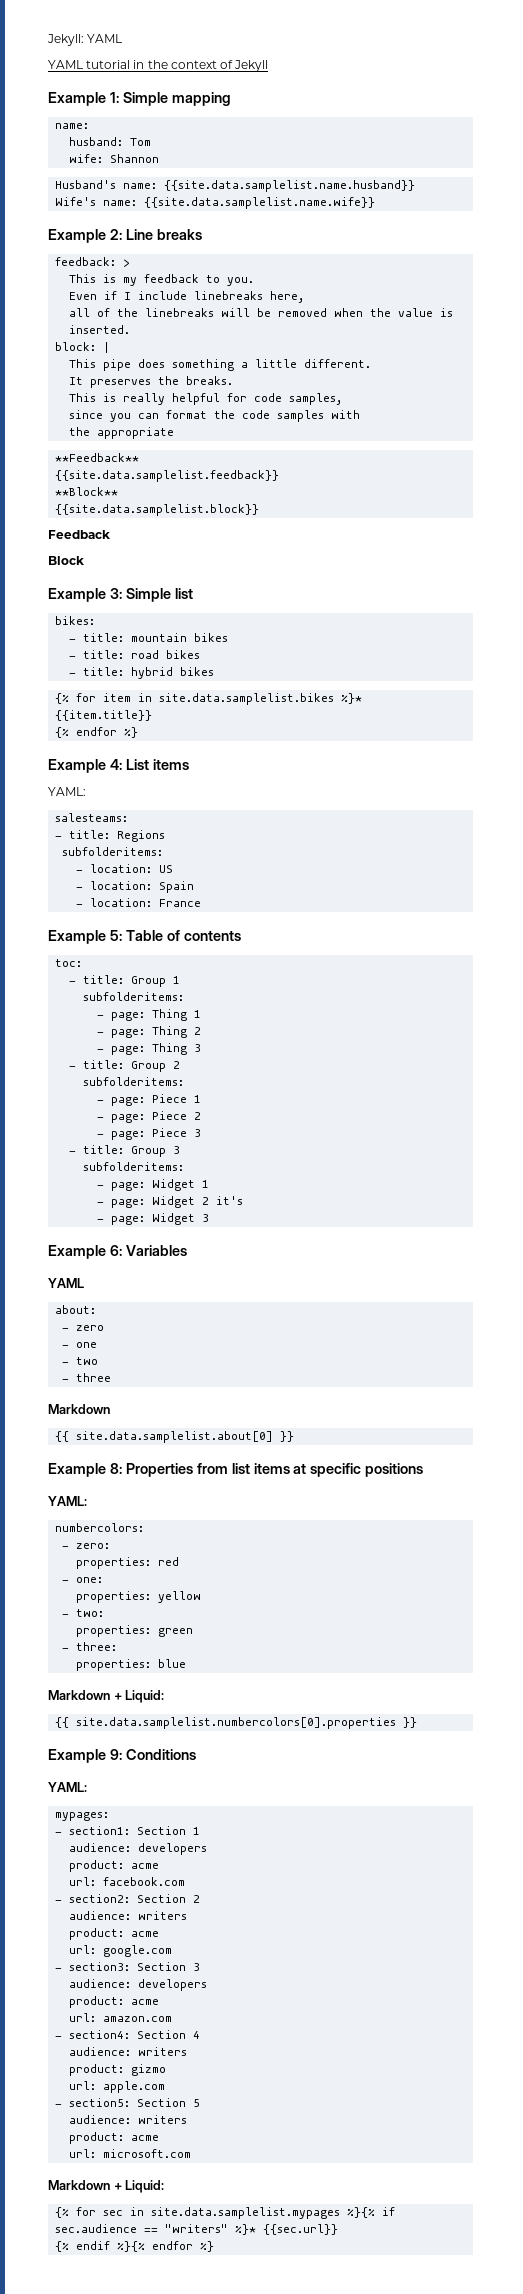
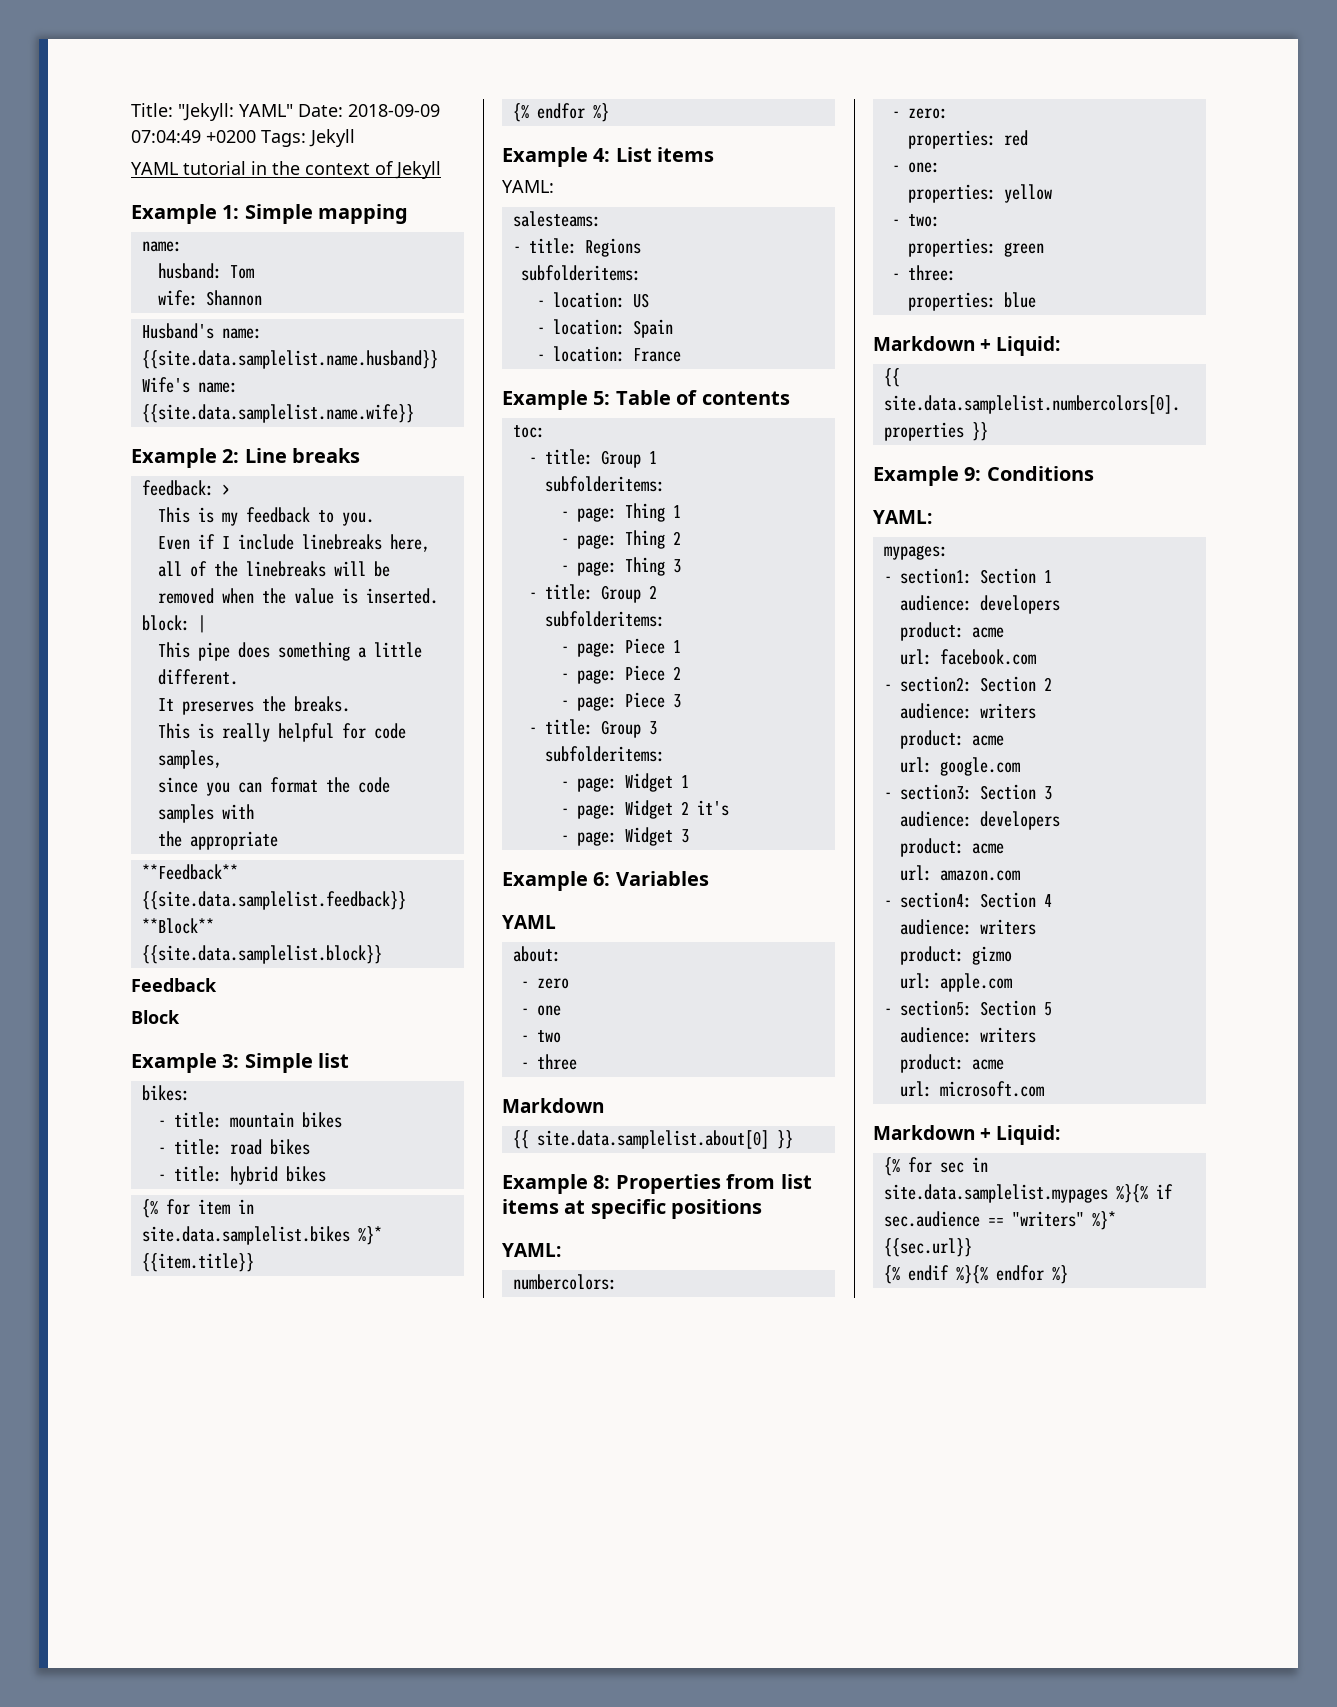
- Jekyll: YAML
+ Title: "Jekyll: YAML" Date: 2018-09-09 07:04:49 +0200 Tags: Jekyll

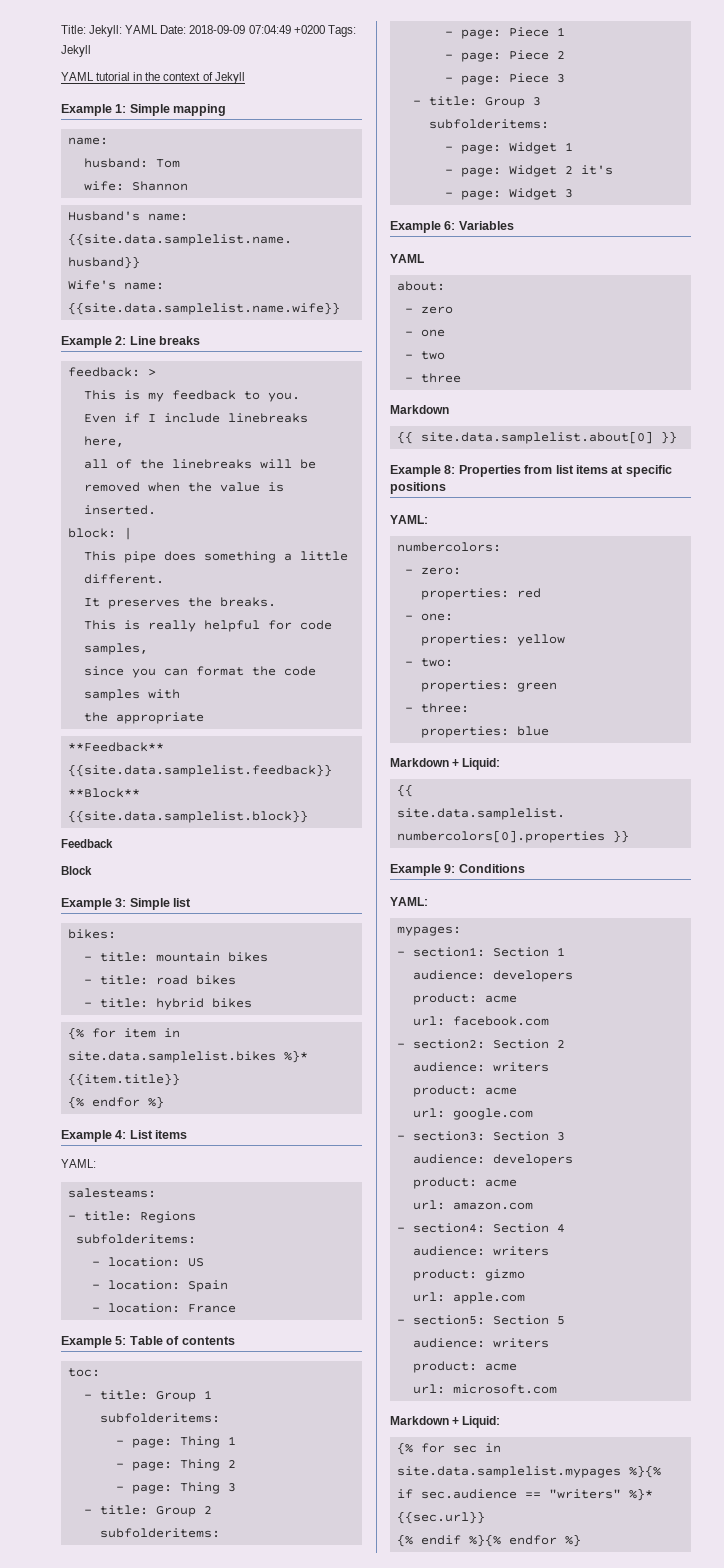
- Title: "Jekyll: YAML" Date: 2018-09-09 07:04:49 +0200 Tags: Jekyll
+ Title: Jekyll: YAML Date: 2018-09-09 07:04:49 +0200 Tags: Jekyll

